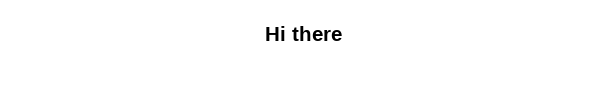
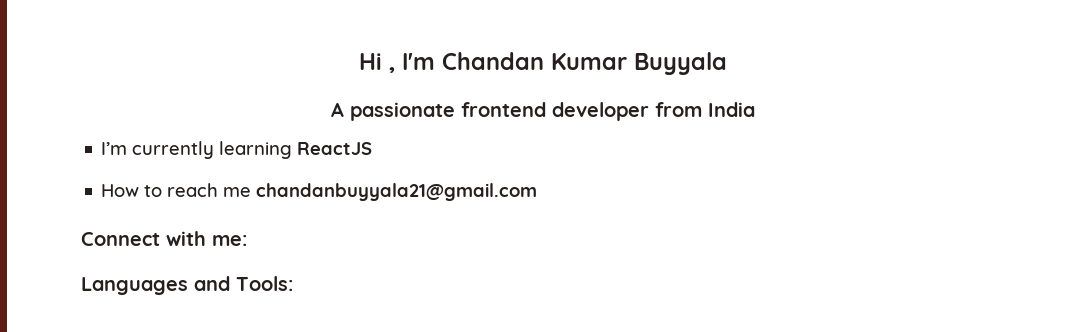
- Hi there
+ Hi , I'm Chandan Kumar Buyyala
+ A passionate frontend developer from India
+ I’m currently learning ReactJS
+ How to reach me chandanbuyyala21@gmail.com
+ Connect with me:
+ Languages and Tools:

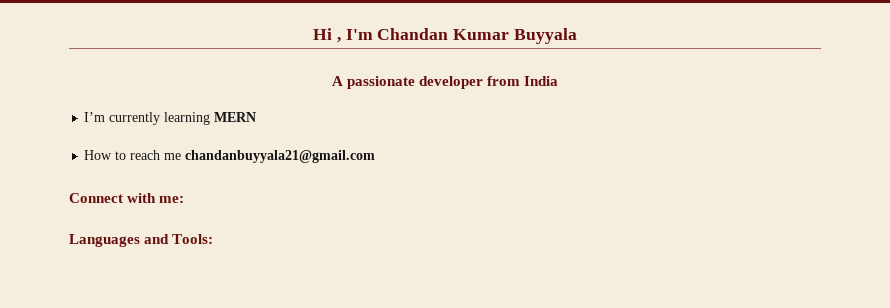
- A passionate frontend developer from India
+ A passionate developer from India
- I’m currently learning ReactJS
+ I’m currently learning MERN

